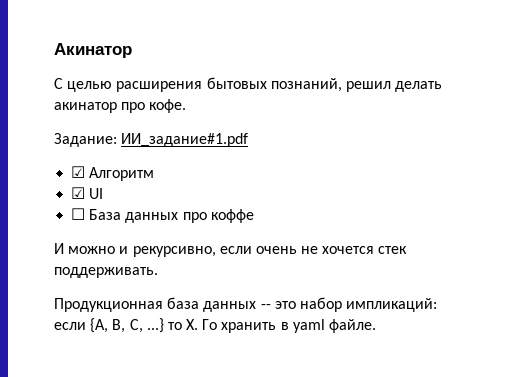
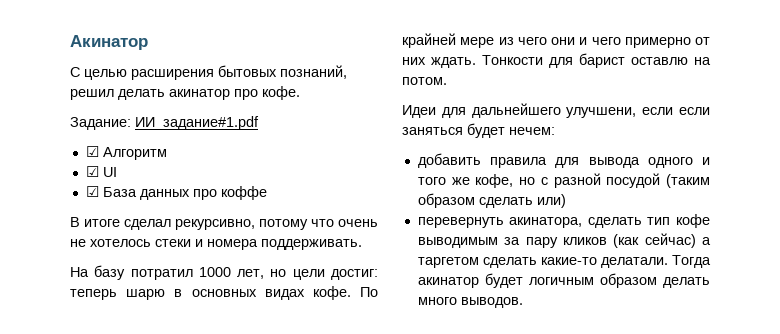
- ☐ База данных про коффе
+ ☑ База данных про коффе
- И можно и рекурсивно, если очень не хочется стек поддерживать.
- Продукционная база данных -- это набор импликаций: если {A, B, C, ...} то X. Го хранить в yaml файле.
+ В итоге сделал рекурсивно, потому что очень не хотелось стеки и номера поддерживать.
+ На базу потратил 1000 лет, но цели достиг: теперь шарю в основных видах кофе. По крайней мере из чего они и чего примерно от них ждать. Тонкости для барист оставлю на потом.
+ Идеи для дальнейшего улучшени, если если заняться будет нечем:
+ добавить правила для вывода одного и того же кофе, но с разной посудой (таким образом сделать или)
+ перевернуть акинатора, сделать тип кофе выводимым за пару кликов (как сейчас) а таргетом сделать какие-то делатали. Тогда акинатор будет логичным образом делать много выводов.

